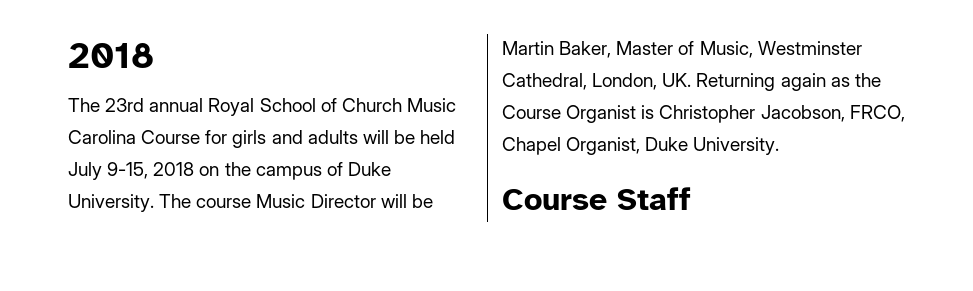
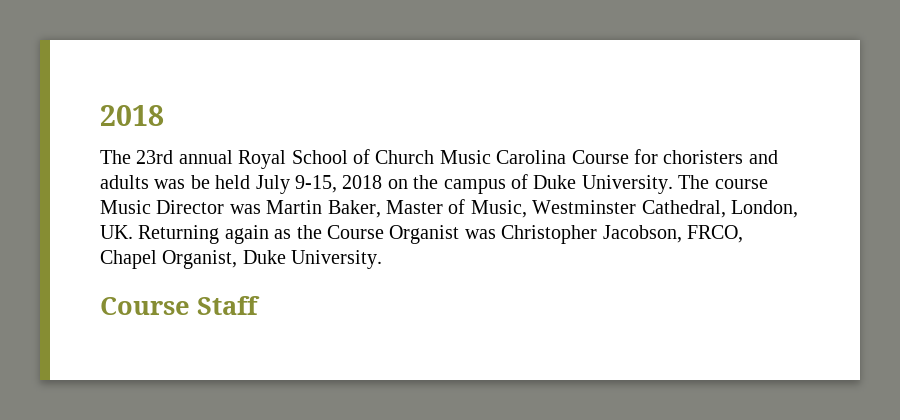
- The 23rd annual Royal School of Church Music Carolina Course for girls and adults will be held July 9-15, 2018 on the campus of Duke University.
+ The 23rd annual Royal School of Church Music Carolina Course for choristers and adults was be held July 9-15, 2018 on the campus of Duke University.
- The course Music Director will be Martin Baker, Master of Music, Westminster Cathedral, London, UK. Returning again as the Course Organist is Christopher Jacobson, FRCO, Chapel Organist, Duke University.
+ The course Music Director was Martin Baker, Master of Music, Westminster Cathedral, London, UK. Returning again as the Course Organist was Christopher Jacobson, FRCO, Chapel Organist, Duke University.

